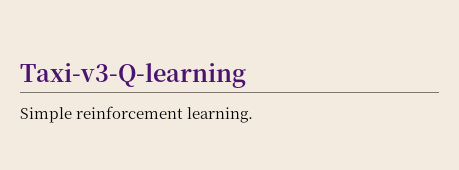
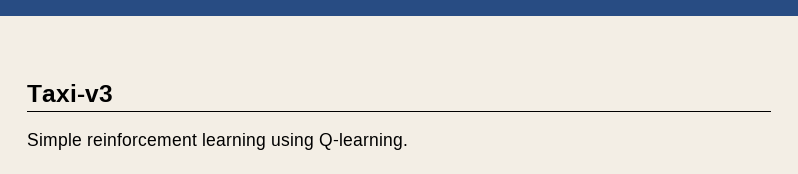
- Taxi-v3-Q-learning
+ Taxi-v3
- Simple reinforcement learning.
+ Simple reinforcement learning using Q-learning.

